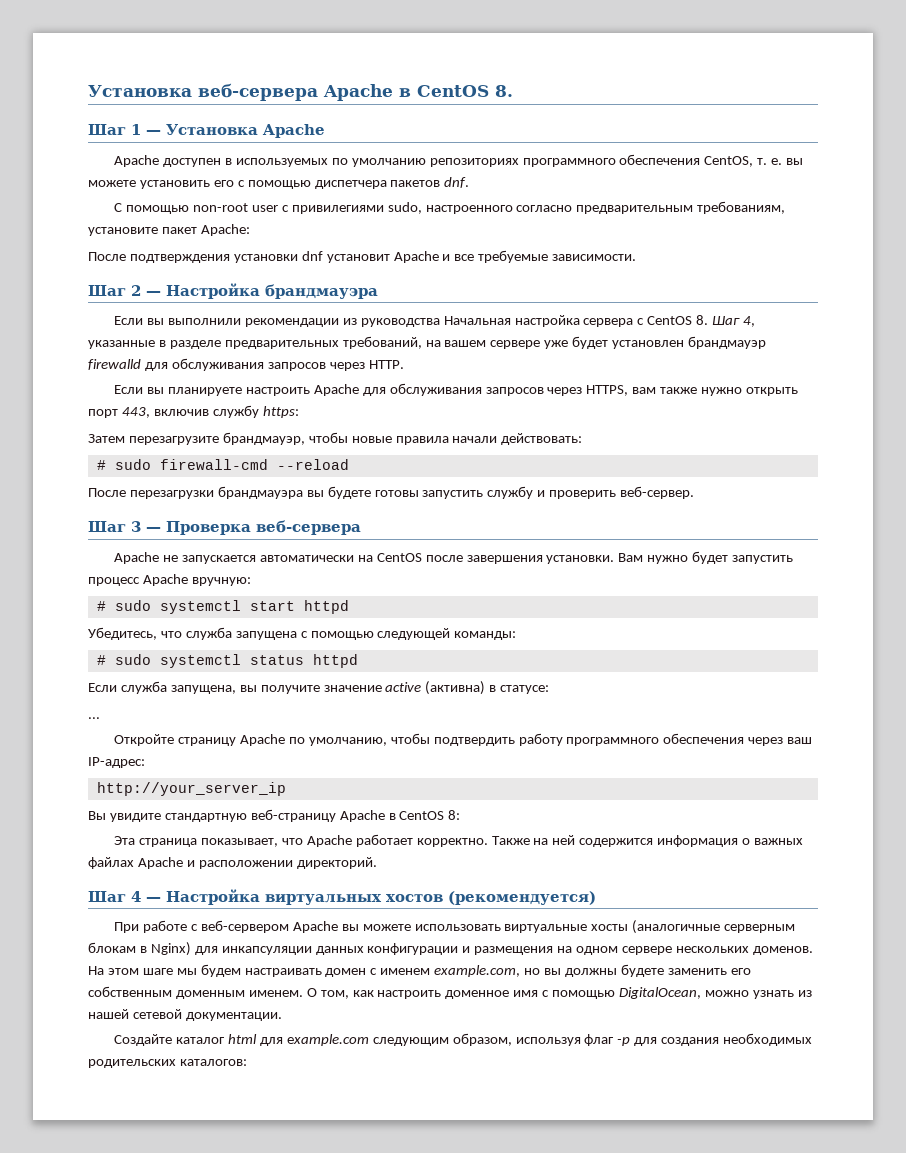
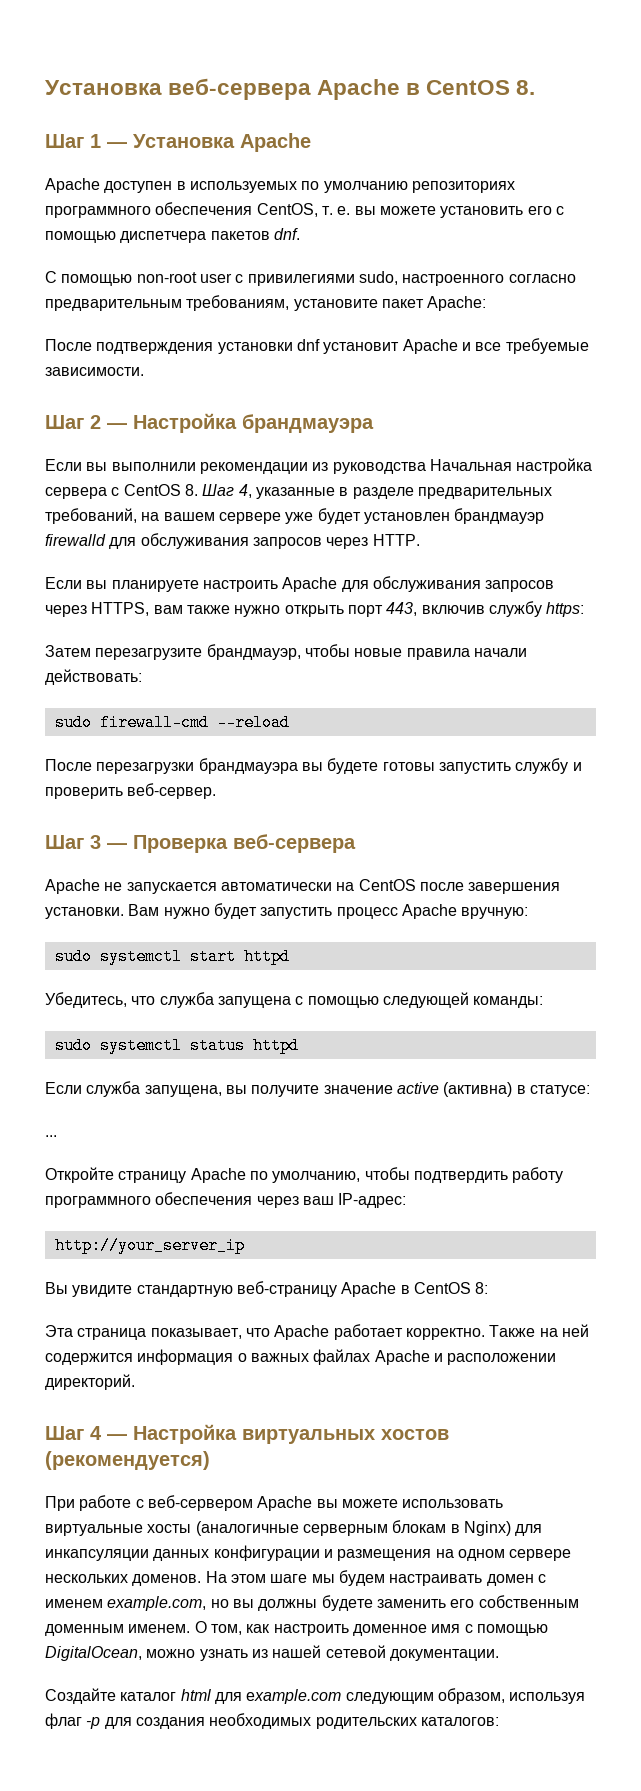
- # sudo firewall-cmd --reload
+ sudo firewall-cmd --reload
- # sudo systemctl start httpd
+ sudo systemctl start httpd
- # sudo systemctl status httpd
+ sudo systemctl status httpd

